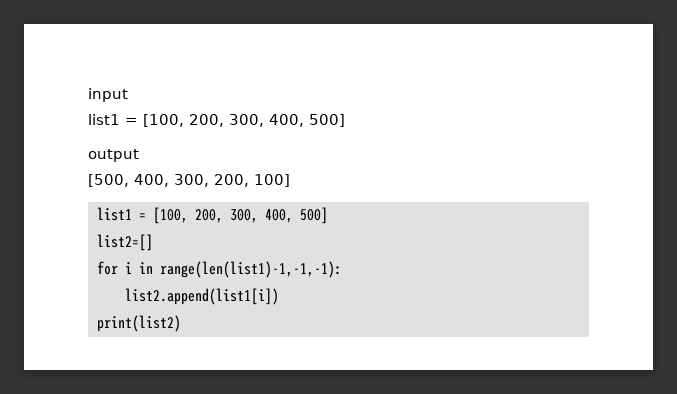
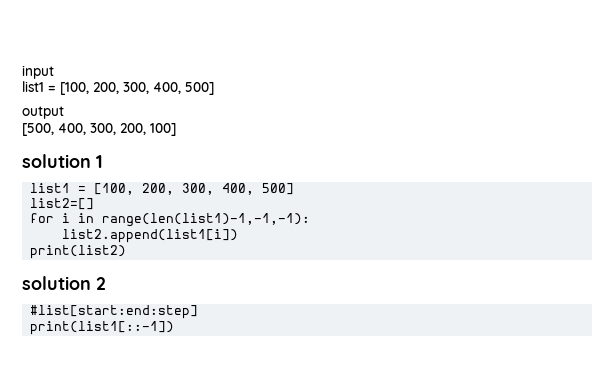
+ solution 1
+ solution 2
+ #list[start:end:step]
+ print(list1[::-1])

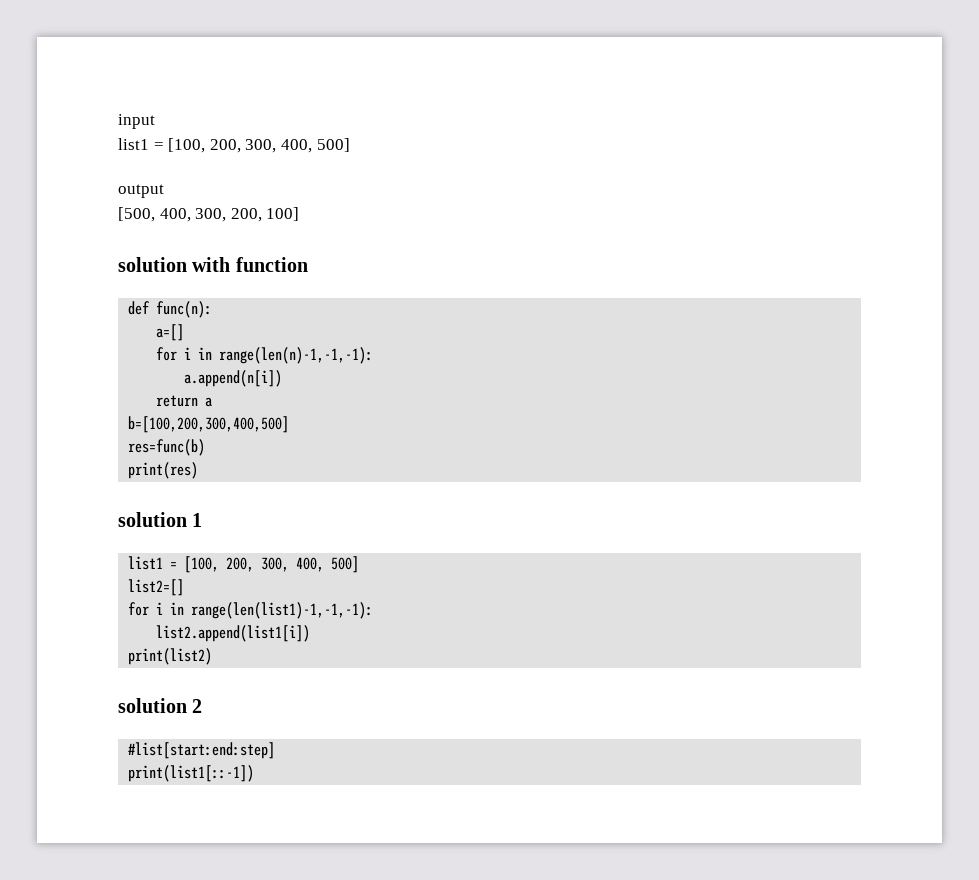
+ solution with function
+ def func(n):
+ a=[]
+ for i in range(len(n)-1,-1,-1):
+ a.append(n[i])
+ return a
+ b=[100,200,300,400,500]
+ res=func(b)
+ print(res)

